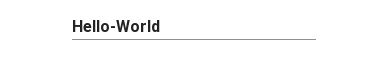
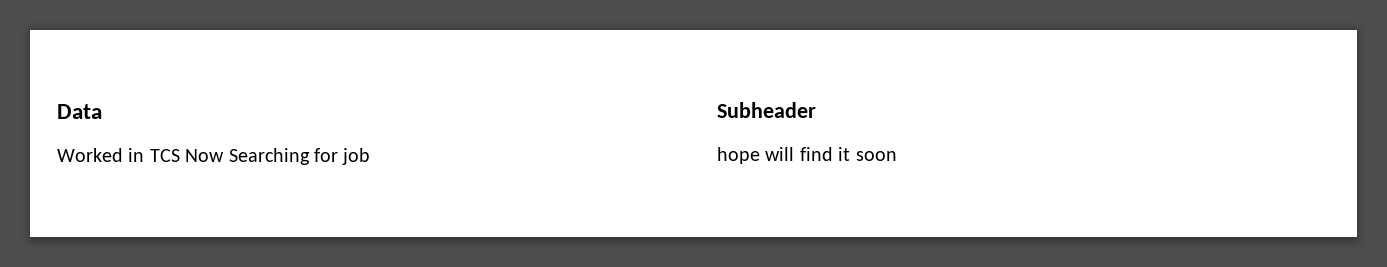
- Hello-World
+ Data
+ Worked in TCS Now Searching for job
+ Subheader
+ hope will find it soon

